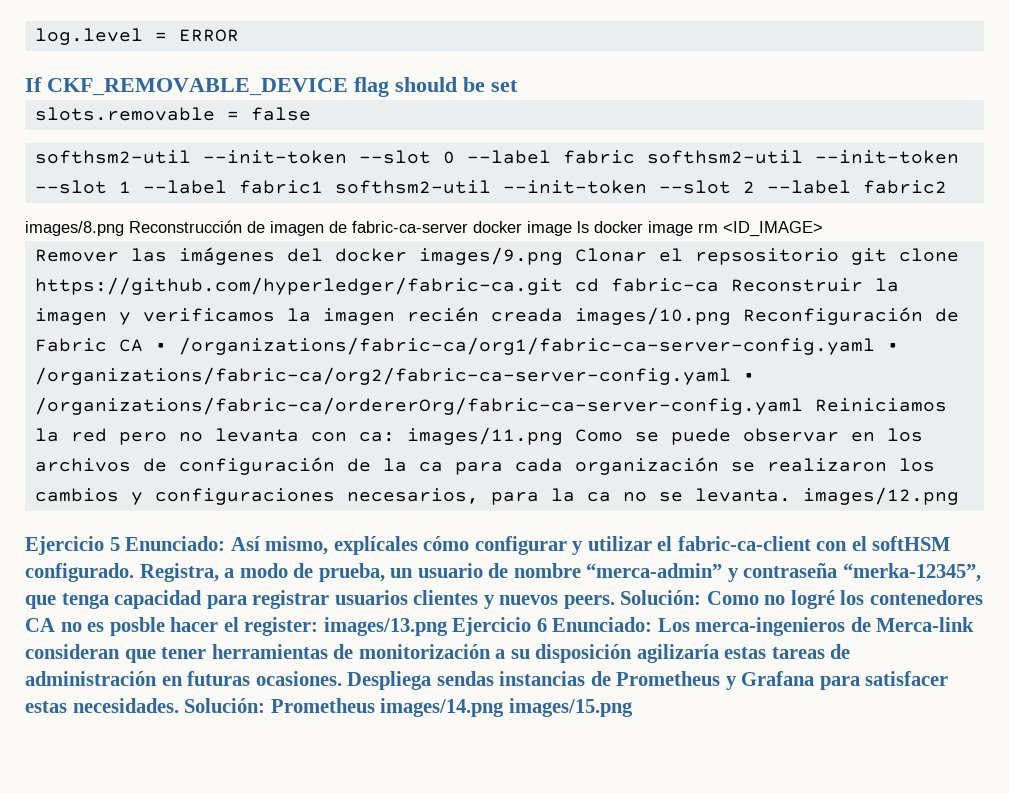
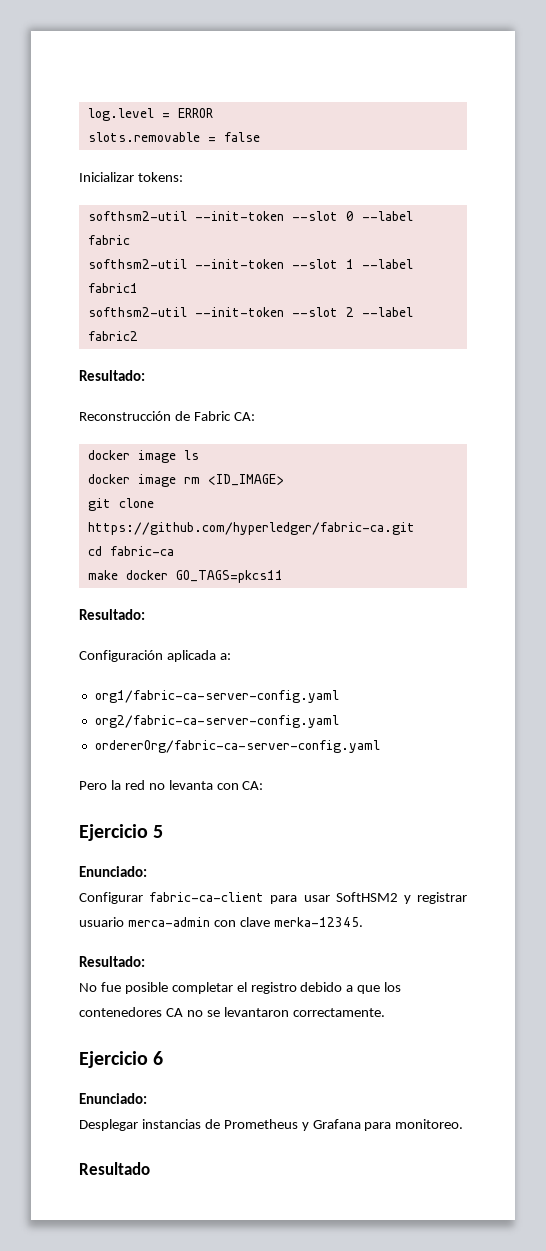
- If CKF_REMOVABLE_DEVICE flag should be set
+ Inicializar tokens:
- softhsm2-util --init-token --slot 0 --label fabric softhsm2-util --init-token --slot 1 --label fabric1 softhsm2-util --init-token --slot 2 --label fabric2
- images/8.png Reconstrucción de imagen de fabric-ca-server docker image ls docker image rm <ID_IMAGE>
+ softhsm2-util --init-token --slot 0 --label fabric
+ softhsm2-util --init-token --slot 1 --label fabric1
+ softhsm2-util --init-token --slot 2 --label fabric2
+ Resultado:
+ Reconstrucción de Fabric CA:
+ docker image ls
+ docker image rm <ID_IMAGE>
- Remover las imágenes del docker images/9.png Clonar el repsositorio git clone https://github.com/hyperledger/fabric-ca.git cd fabric-ca Reconstruir la imagen y verificamos la imagen recién creada images/10.png Reconfiguración de Fabric CA • /organizations/fabric-ca/org1/fabric-ca-server-config.yaml • /organizations/fabric-ca/org2/fabric-ca-server-config.yaml • /organizations/fabric-ca/ordererOrg/fabric-ca-server-config.yaml Reiniciamos la red pero no levanta con ca: images/11.png Como se puede observar en los archivos de configuración de la ca para cada organización se realizaron los cambios y configuraciones necesarios, para la ca no se levanta. images/12.png
+ git clone https://github.com/hyperledger/fabric-ca.git
+ cd fabric-ca
+ make docker GO_TAGS=pkcs11
+ Resultado:
+ Configuración aplicada a:
+ org1/fabric-ca-server-config.yaml
+ org2/fabric-ca-server-config.yaml
+ ordererOrg/fabric-ca-server-config.yaml
+ Pero la red no levanta con CA:
- Ejercicio 5 Enunciado: Así mismo, explícales cómo configurar y utilizar el fabric-ca-client con el softHSM configurado. Registra, a modo de prueba, un usuario de nombre “merca-admin” y contraseña “merka-12345”, que tenga capacidad para registrar usuarios clientes y nuevos peers. Solución: Como no logré los contenedores CA no es posble hacer el register: images/13.png Ejercicio 6 Enunciado: Los merca-ingenieros de Merca-link consideran que tener herramientas de monitorización a su disposición agilizaría estas tareas de administración en futuras ocasiones. Despliega sendas instancias de Prometheus y Grafana para satisfacer estas necesidades. Solución: Prometheus images/14.png images/15.png
+ Ejercicio 5
+ Enunciado:
+ Configurar fabric-ca-client para usar SoftHSM2 y registrar usuario merca-admin con clave merka-12345.
+ Resultado:
+ No fue posible completar el registro debido a que los contenedores CA no se levantaron correctamente.
+ Ejercicio 6
+ Enunciado:
+ Desplegar instancias de Prometheus y Grafana para monitoreo.
+ Resultado

